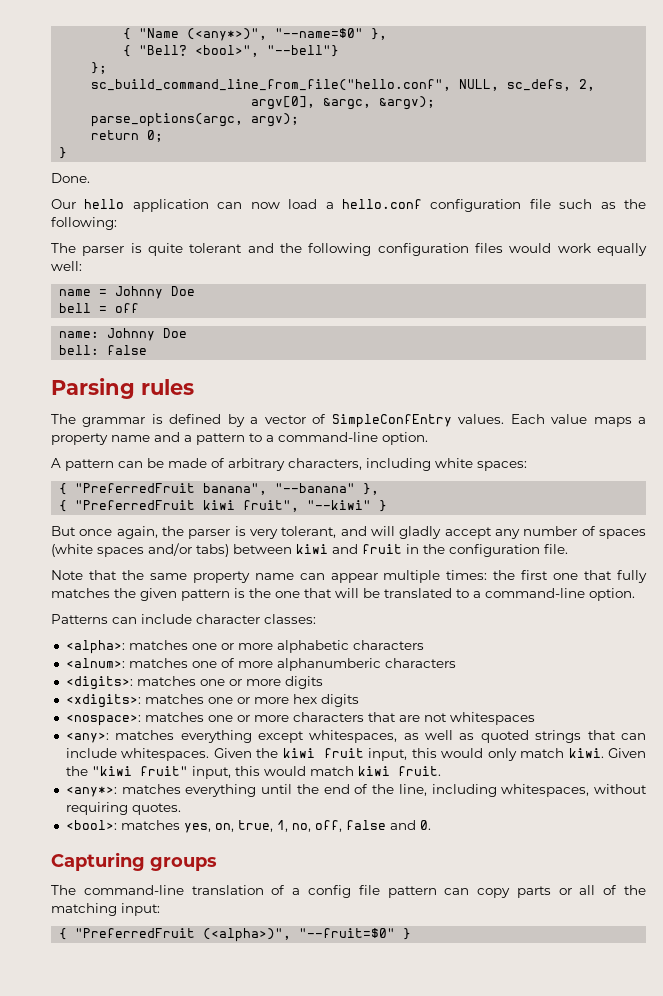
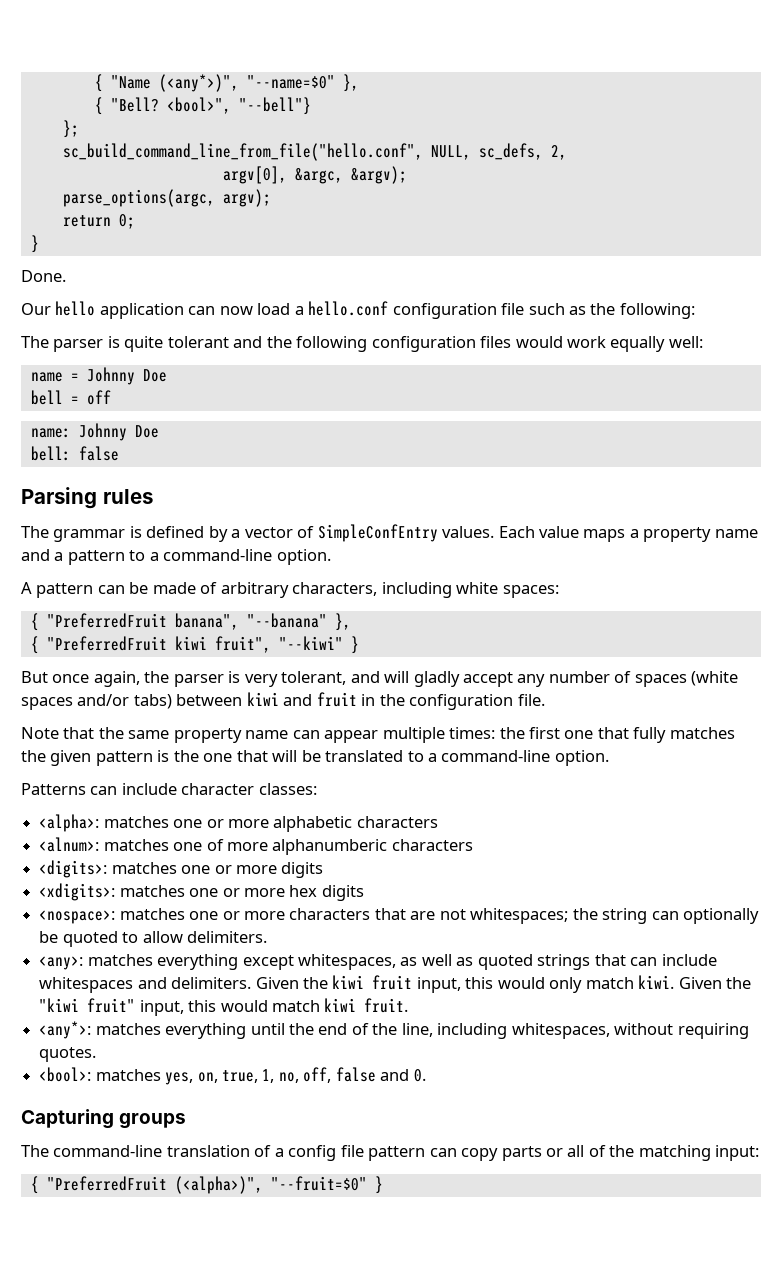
- <nospace>: matches one or more characters that are not whitespaces
+ <nospace>: matches one or more characters that are not whitespaces; the string can optionally be quoted to allow delimiters.
- <any>: matches everything except whitespaces, as well as quoted strings that can include whitespaces.
+ <any>: matches everything except whitespaces, as well as quoted strings that can include whitespaces and delimiters.

